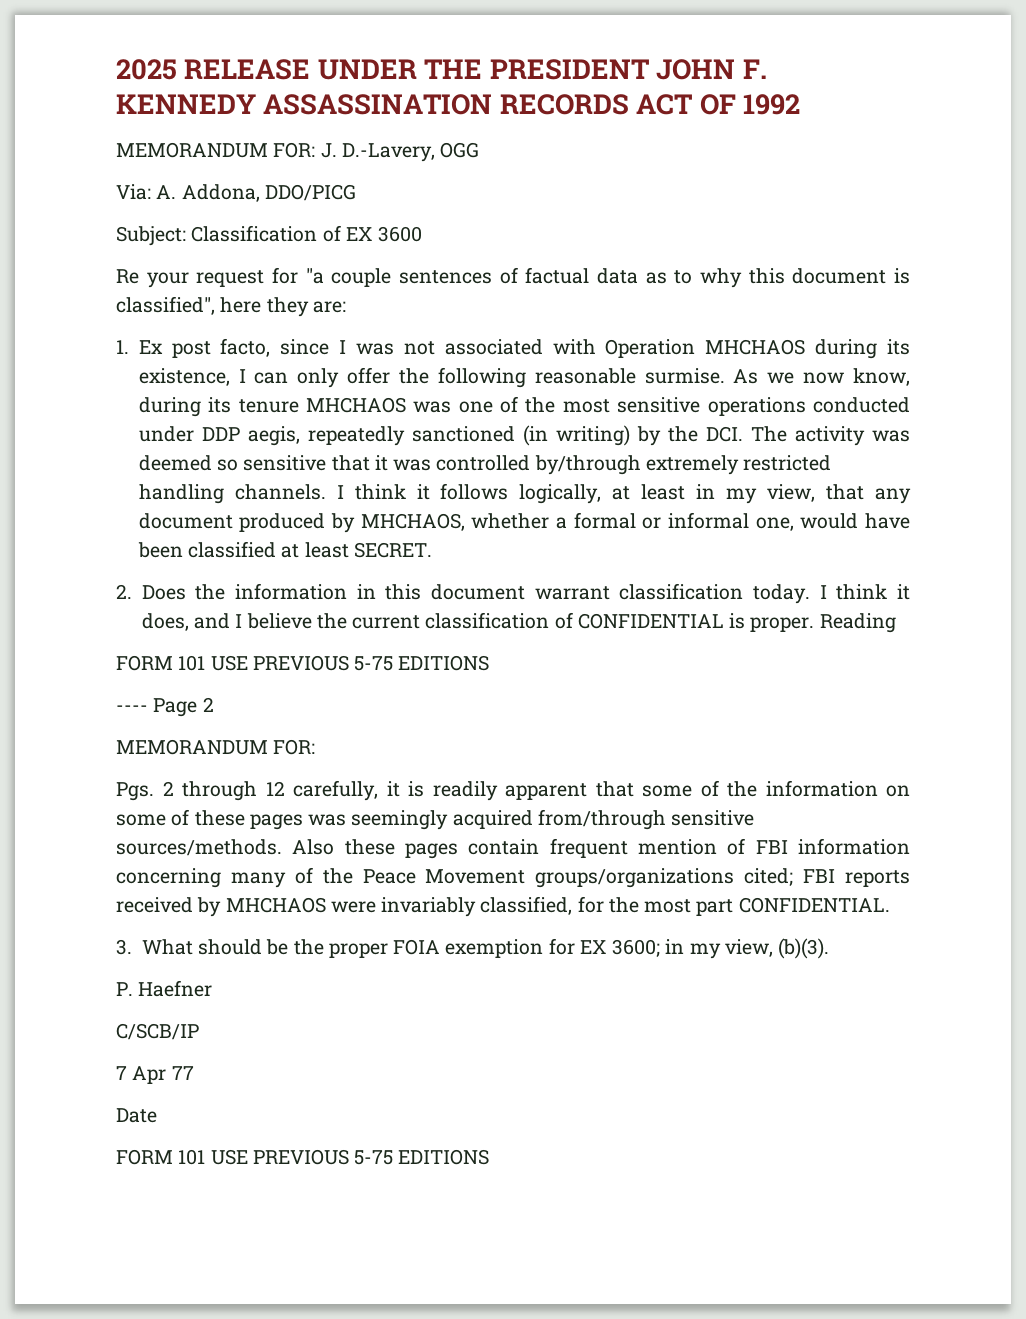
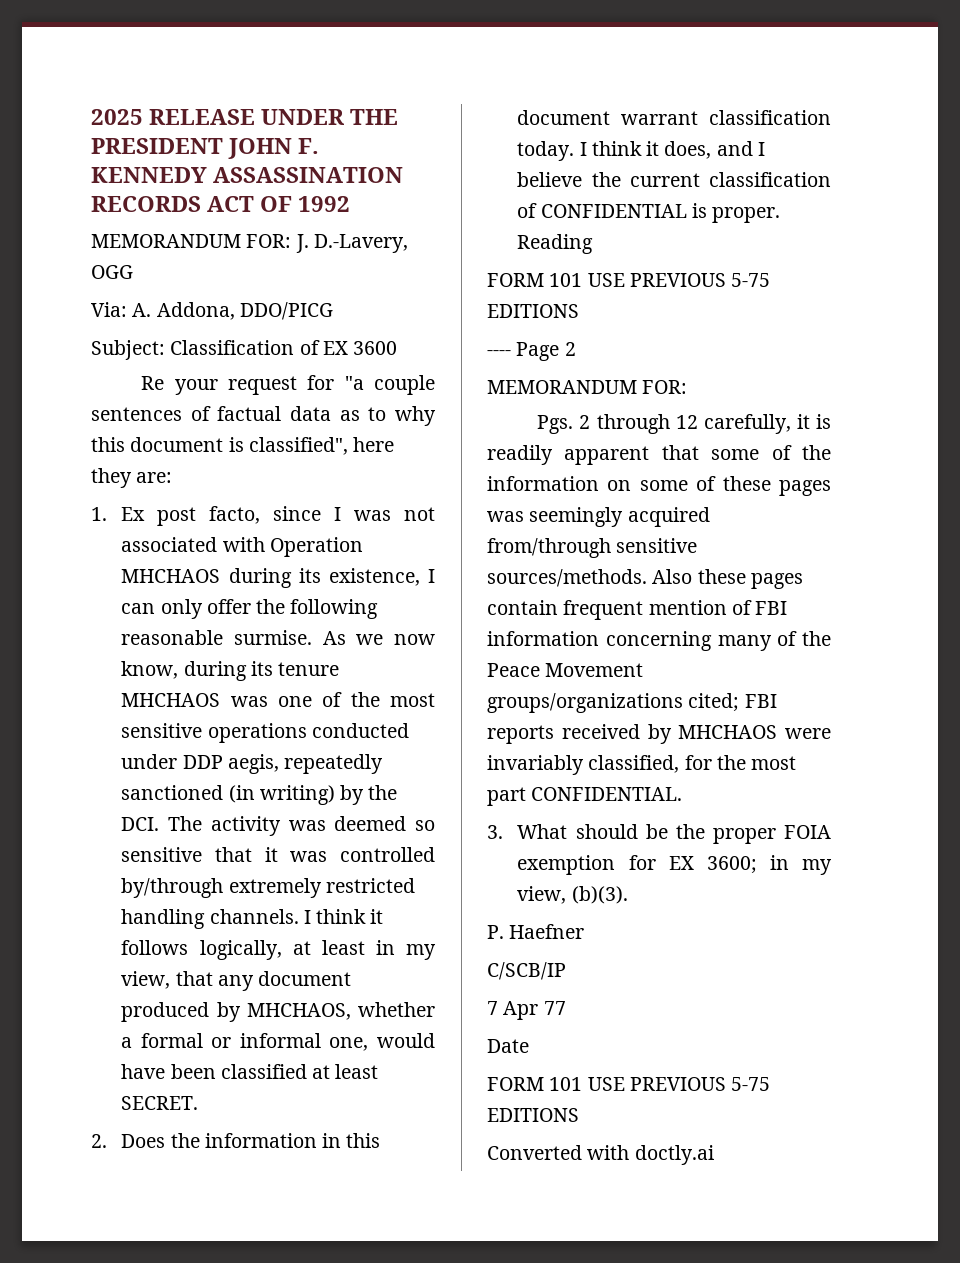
+ Converted with doctly.ai

